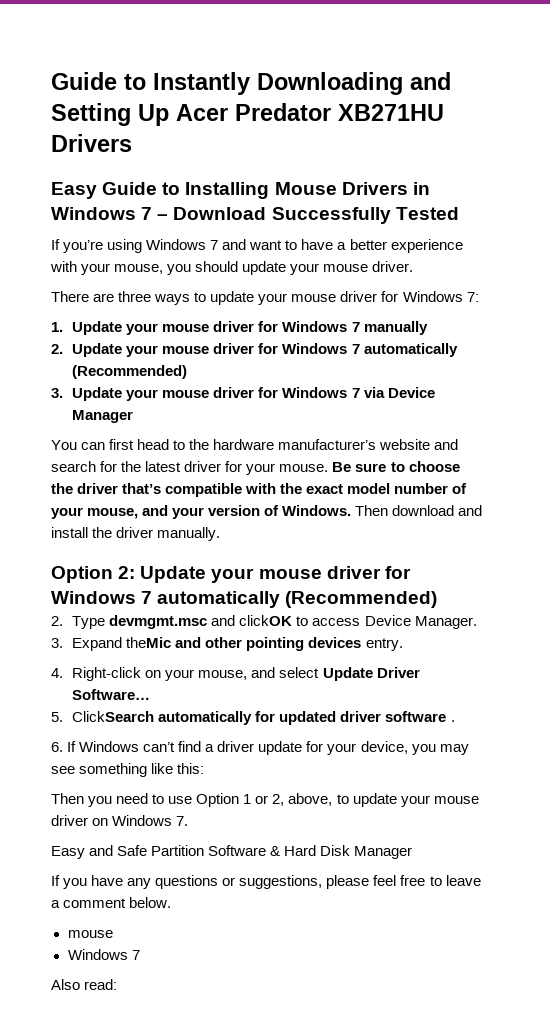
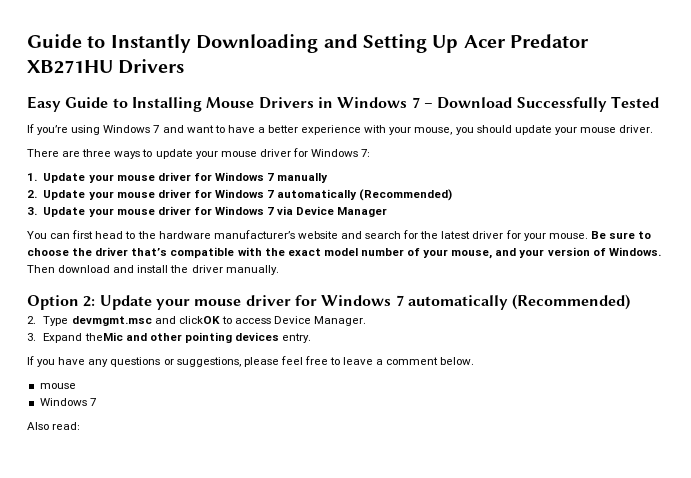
- 4. Right-click on your mouse, and select Update Driver Software…
- 5. ClickSearch automatically for updated driver software .
- 6. If Windows can’t find a driver update for your device, you may see something like this:
- Then you need to use Option 1 or 2, above, to update your mouse driver on Windows 7.
- Easy and Safe Partition Software & Hard Disk Manager

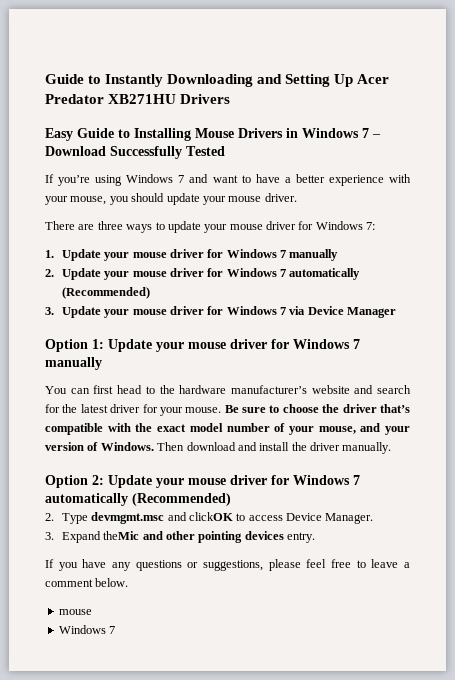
+ Option 1: Update your mouse driver for Windows 7 manually
- Also read:

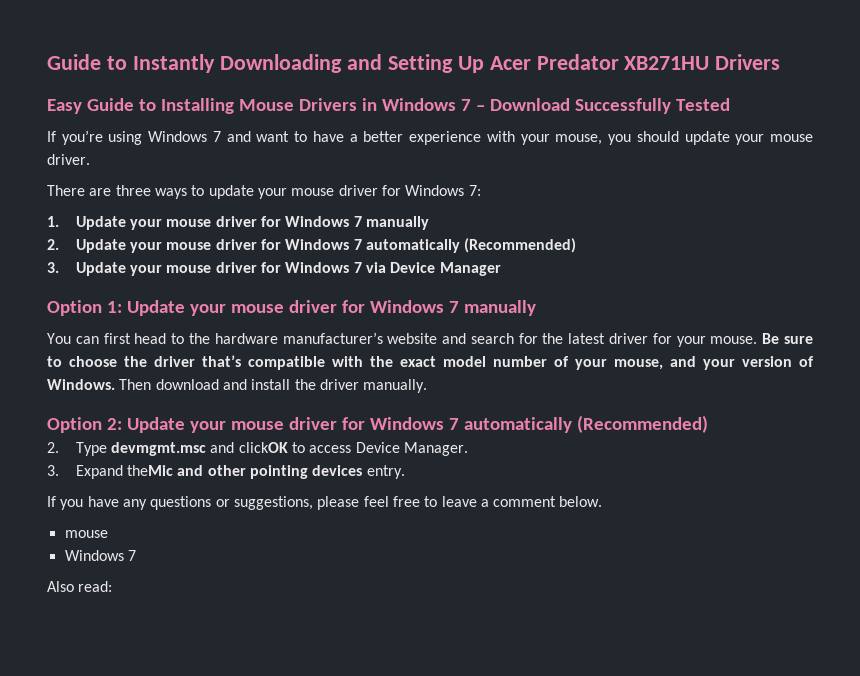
+ Also read:

